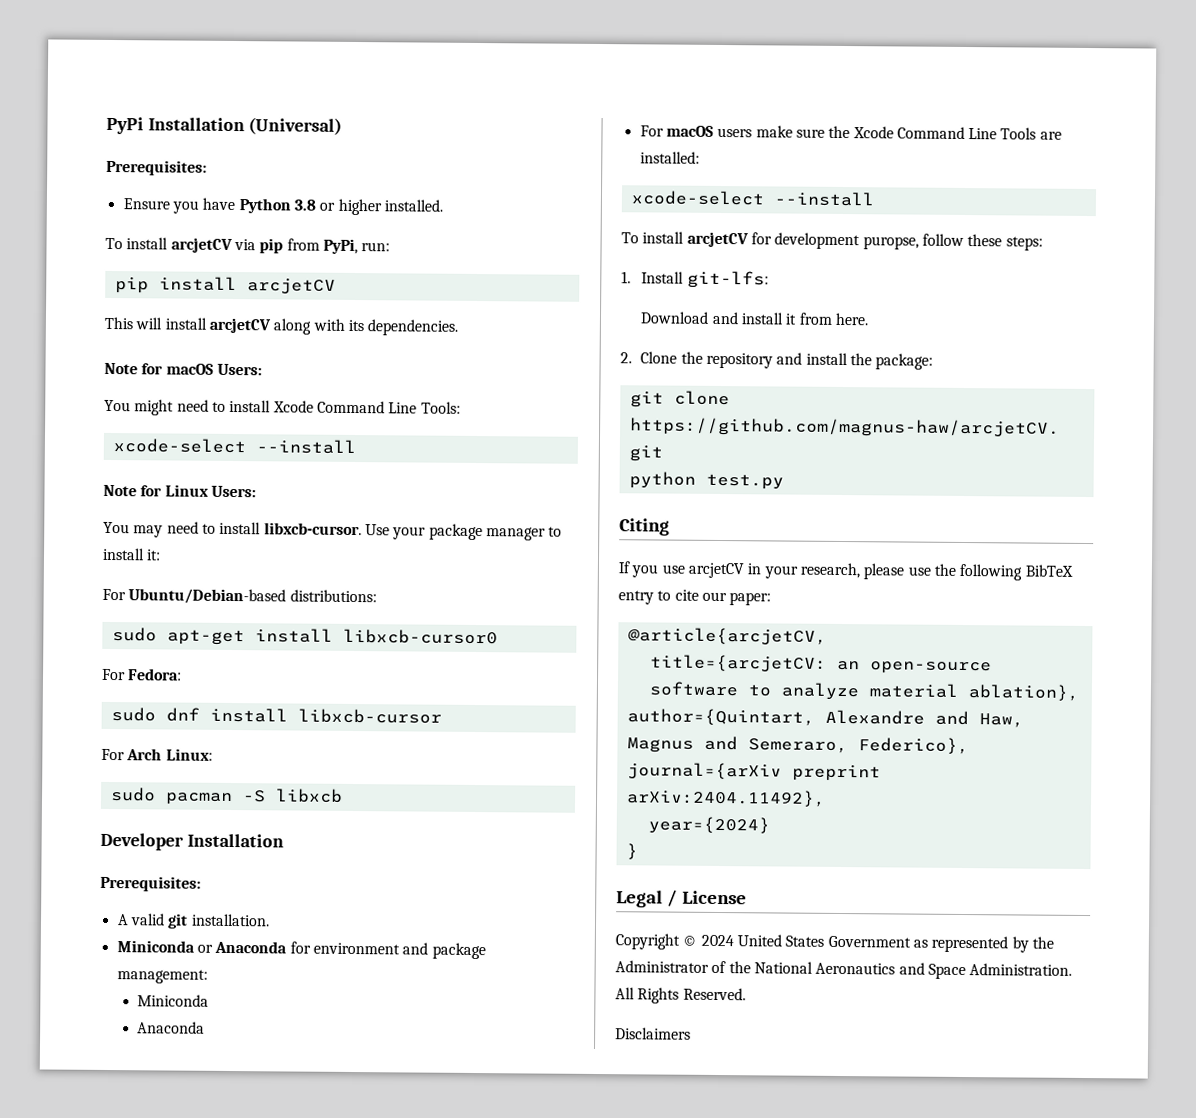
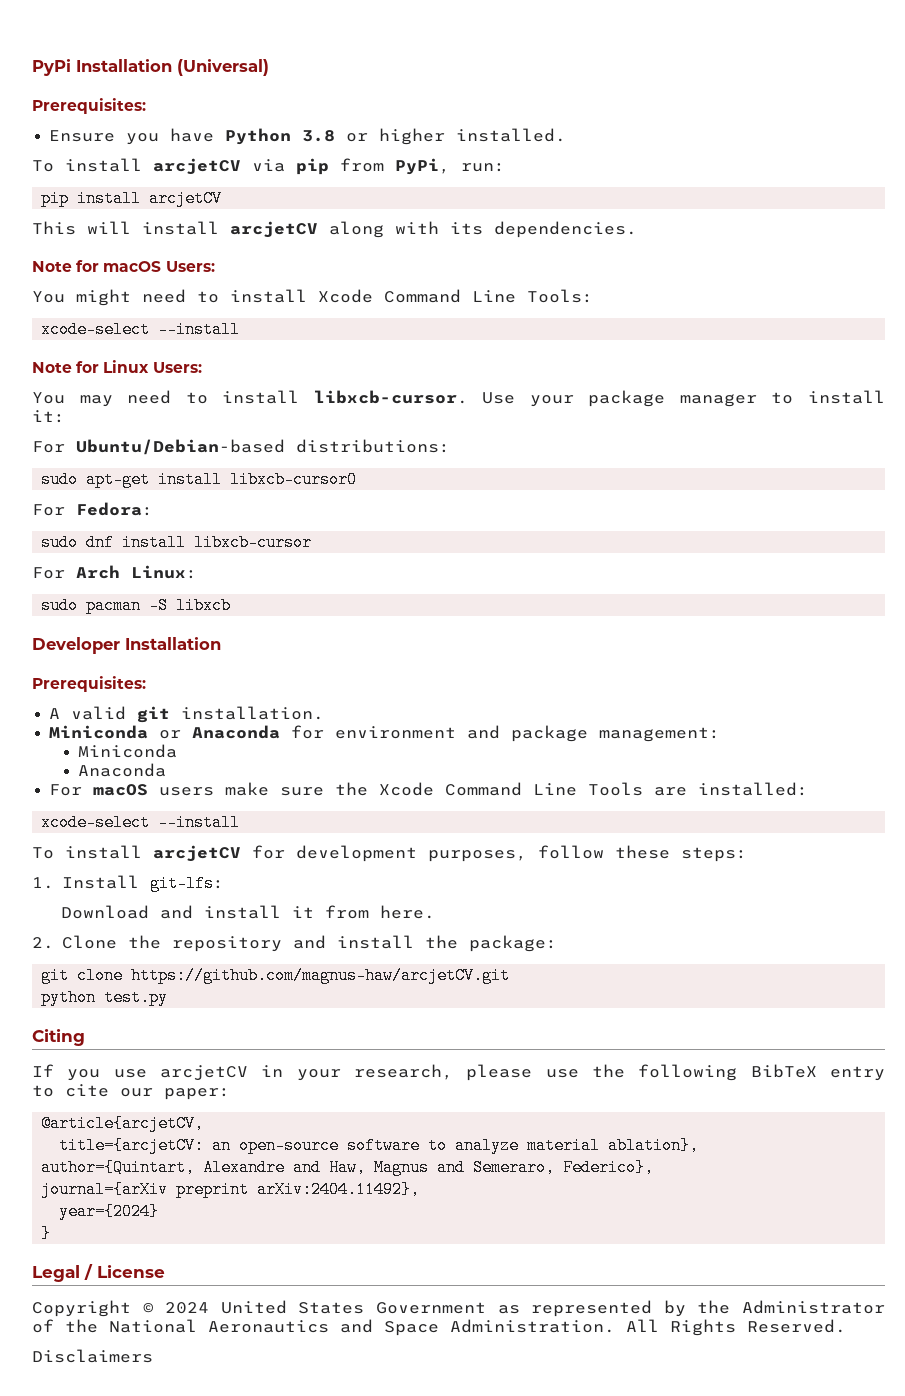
- To install arcjetCV for development puropse, follow these steps:
+ To install arcjetCV for development purposes, follow these steps:

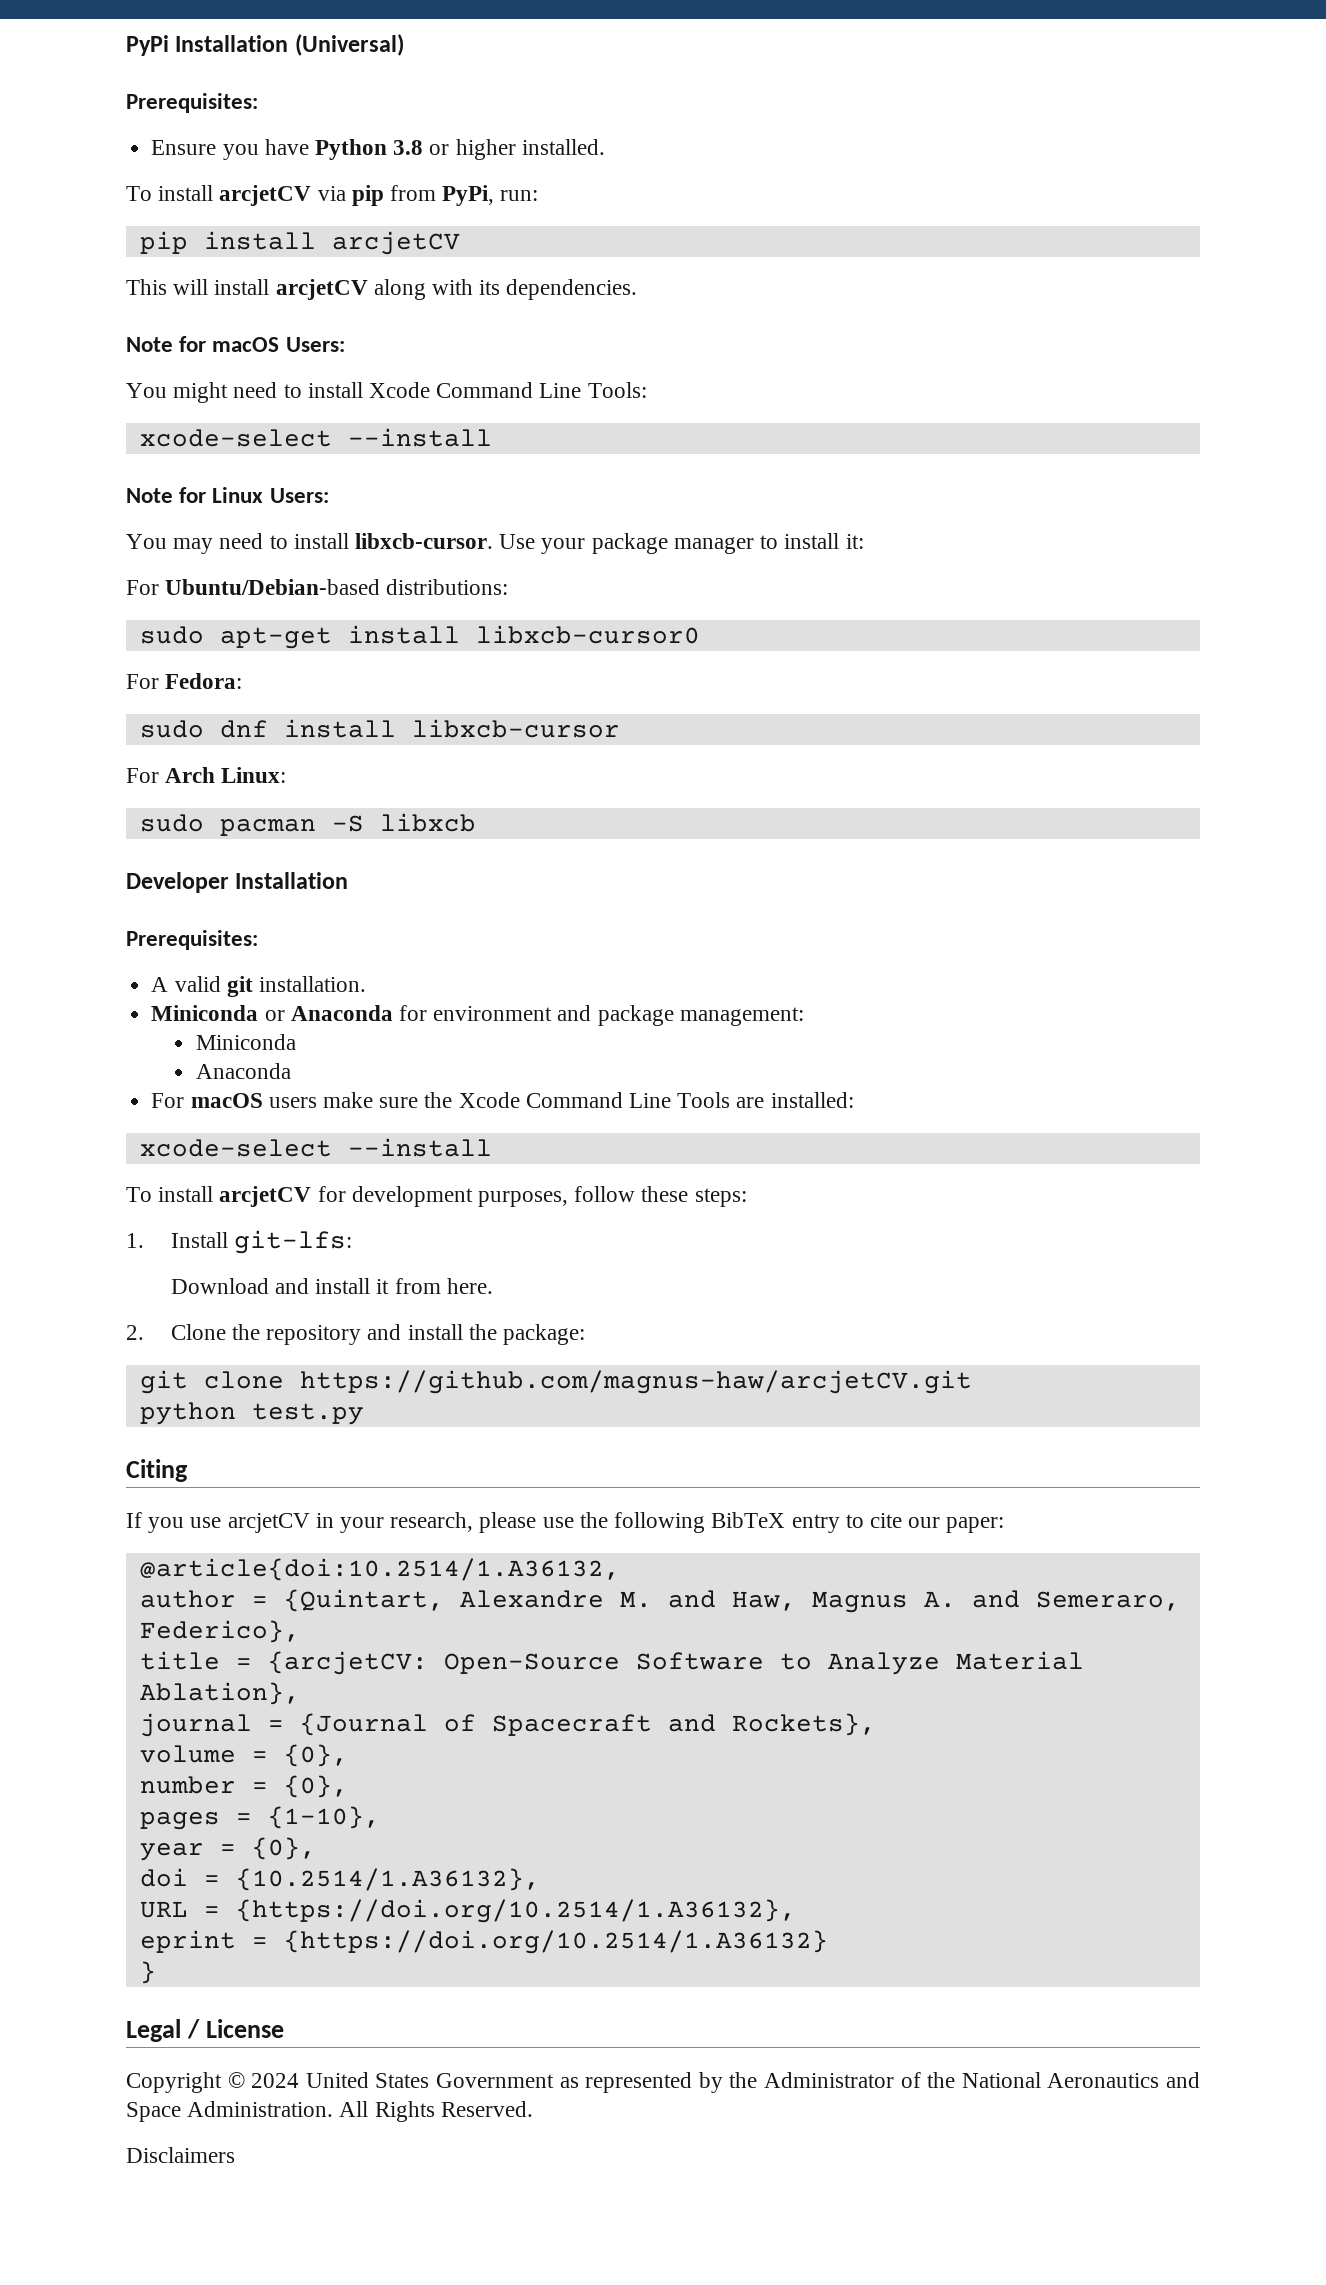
- @article{arcjetCV,
- title={arcjetCV: an open-source software to analyze material ablation},
- author={Quintart, Alexandre and Haw, Magnus and Semeraro, Federico},
+ @article{doi:10.2514/1.A36132,
+ author = {Quintart, Alexandre M. and Haw, Magnus A. and Semeraro, Federico},
- journal={arXiv preprint arXiv:2404.11492},
- year={2024}
+ title = {arcjetCV: Open-Source Software to Analyze Material Ablation},
+ journal = {Journal of Spacecraft and Rockets},
+ volume = {0},
+ number = {0},
+ pages = {1-10},
+ year = {0},
+ doi = {10.2514/1.A36132},
+ URL = {https://doi.org/10.2514/1.A36132},
+ eprint = {https://doi.org/10.2514/1.A36132}

